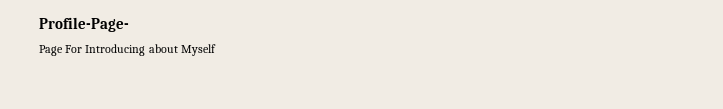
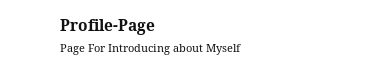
- Profile-Page-
+ Profile-Page

